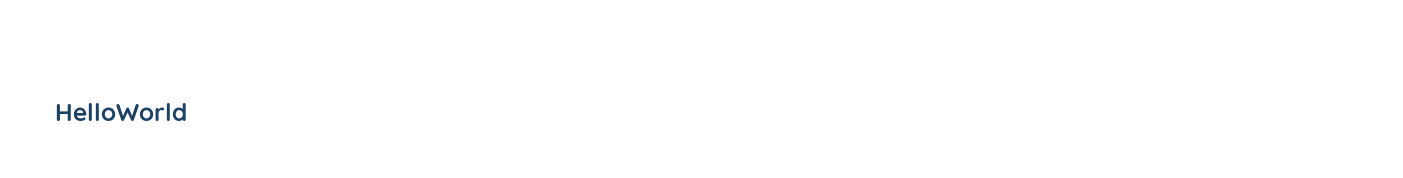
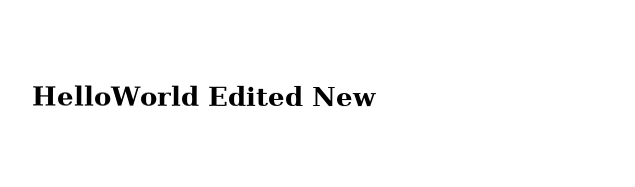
- HelloWorld
+ HelloWorld Edited New

